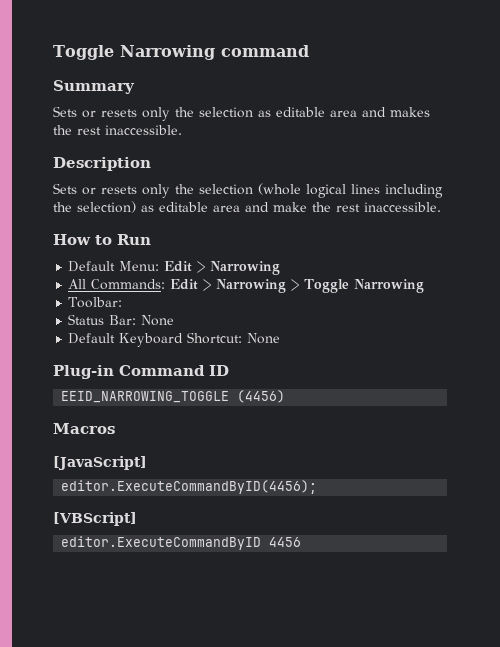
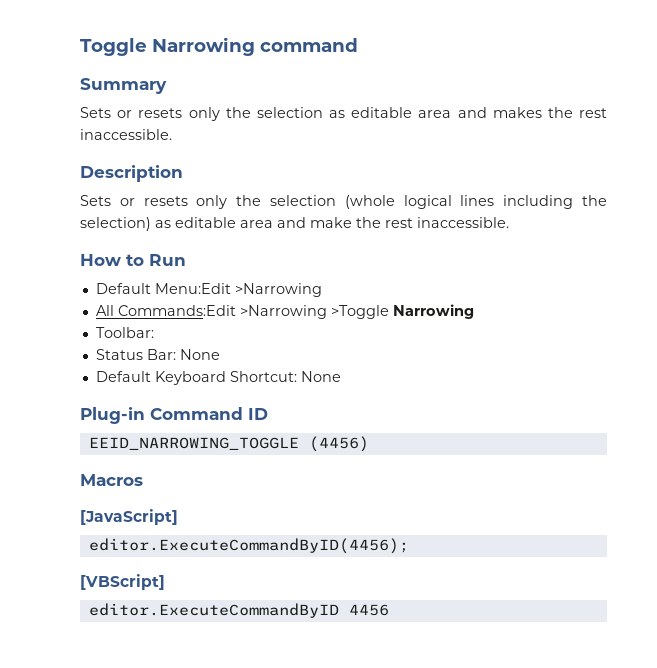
- Default Menu: Edit > Narrowing
- All Commands: Edit > Narrowing > Toggle Narrowing
+ Default Menu:Edit >Narrowing
+ All Commands:Edit >Narrowing >Toggle Narrowing

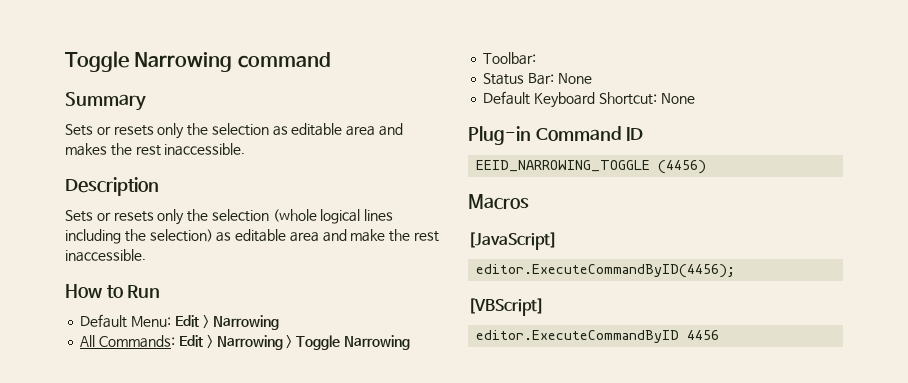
- Default Menu:Edit >Narrowing
- All Commands:Edit >Narrowing >Toggle Narrowing
+ Default Menu: Edit > Narrowing
+ All Commands: Edit > Narrowing > Toggle Narrowing

